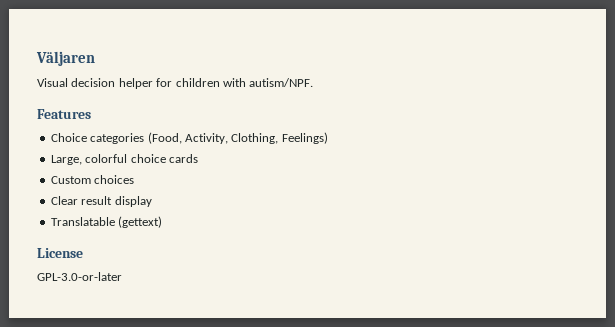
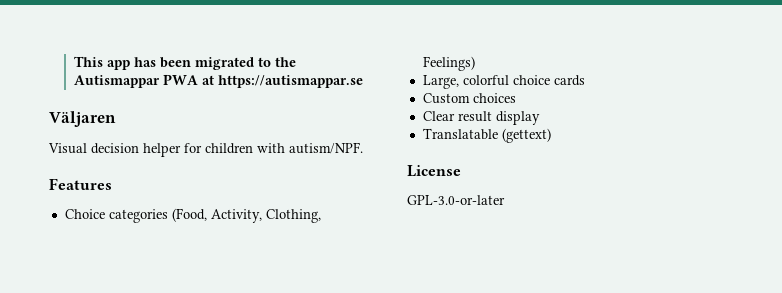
+ This app has been migrated to the Autismappar PWA at https://autismappar.se

